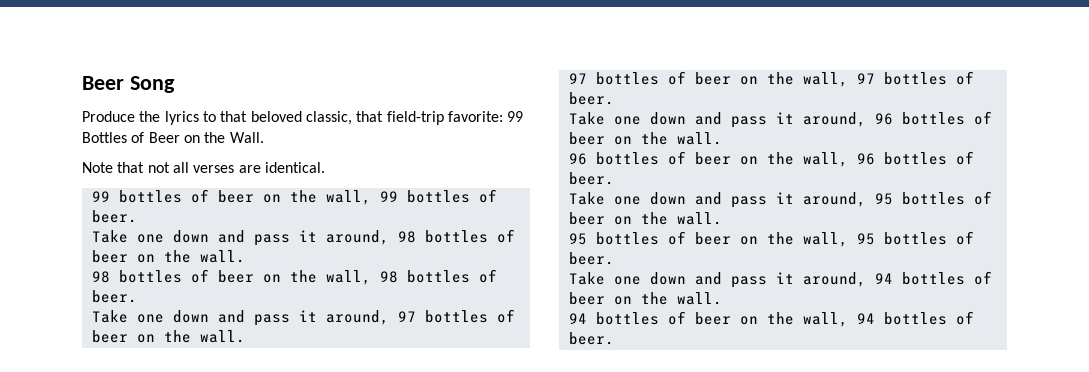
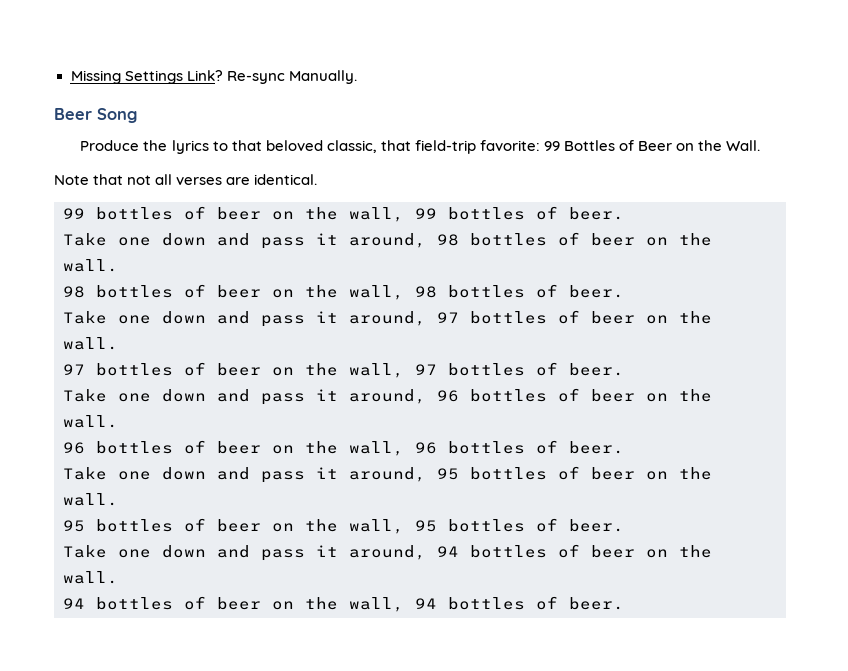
+ Missing Settings Link? Re-sync Manually.

